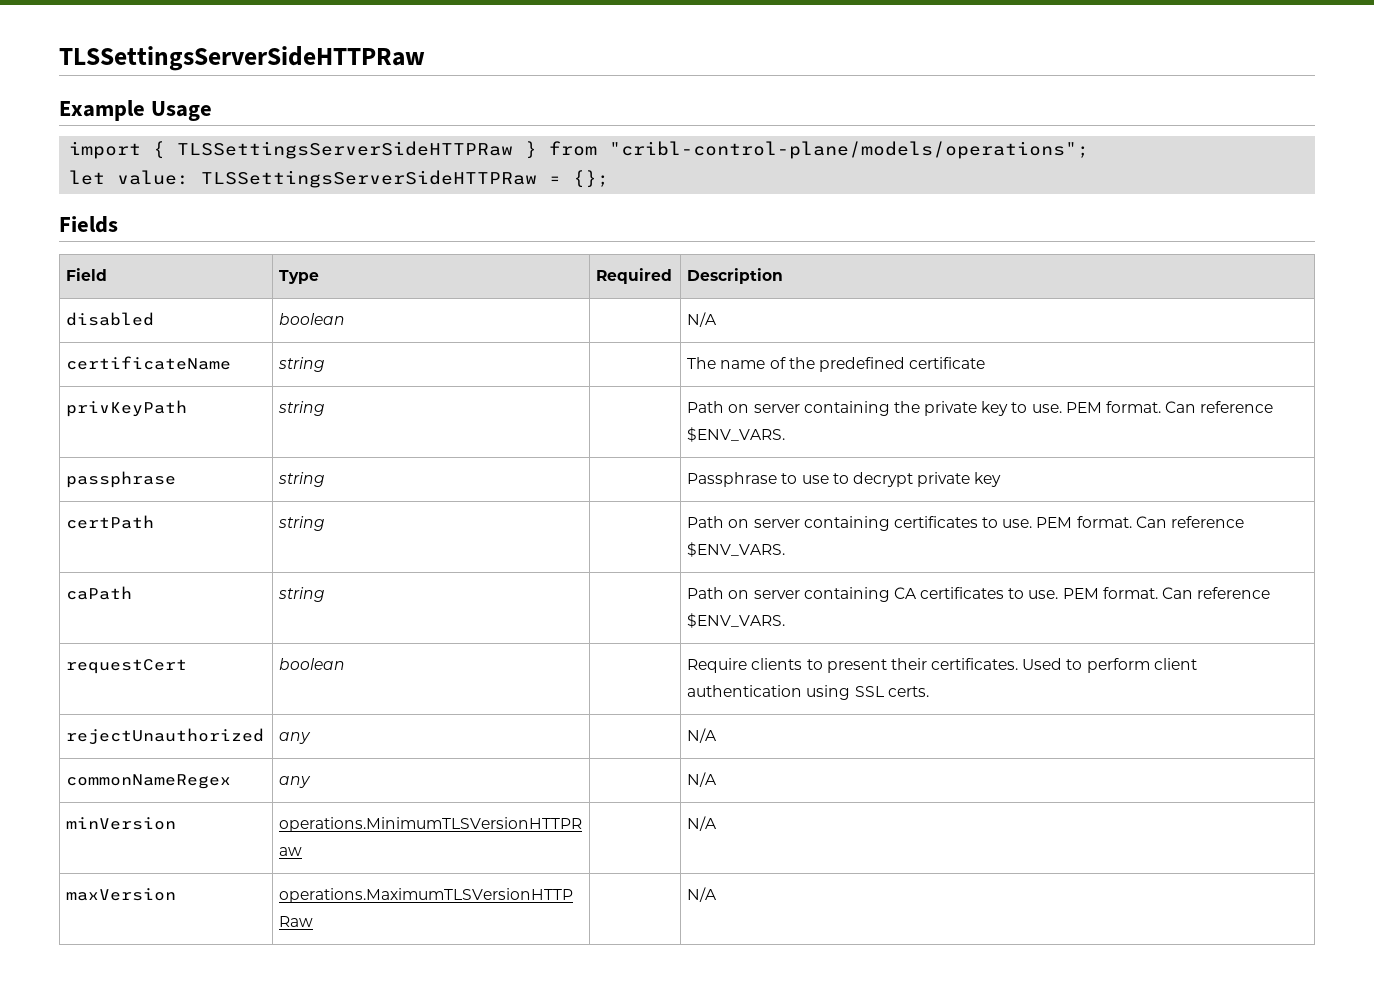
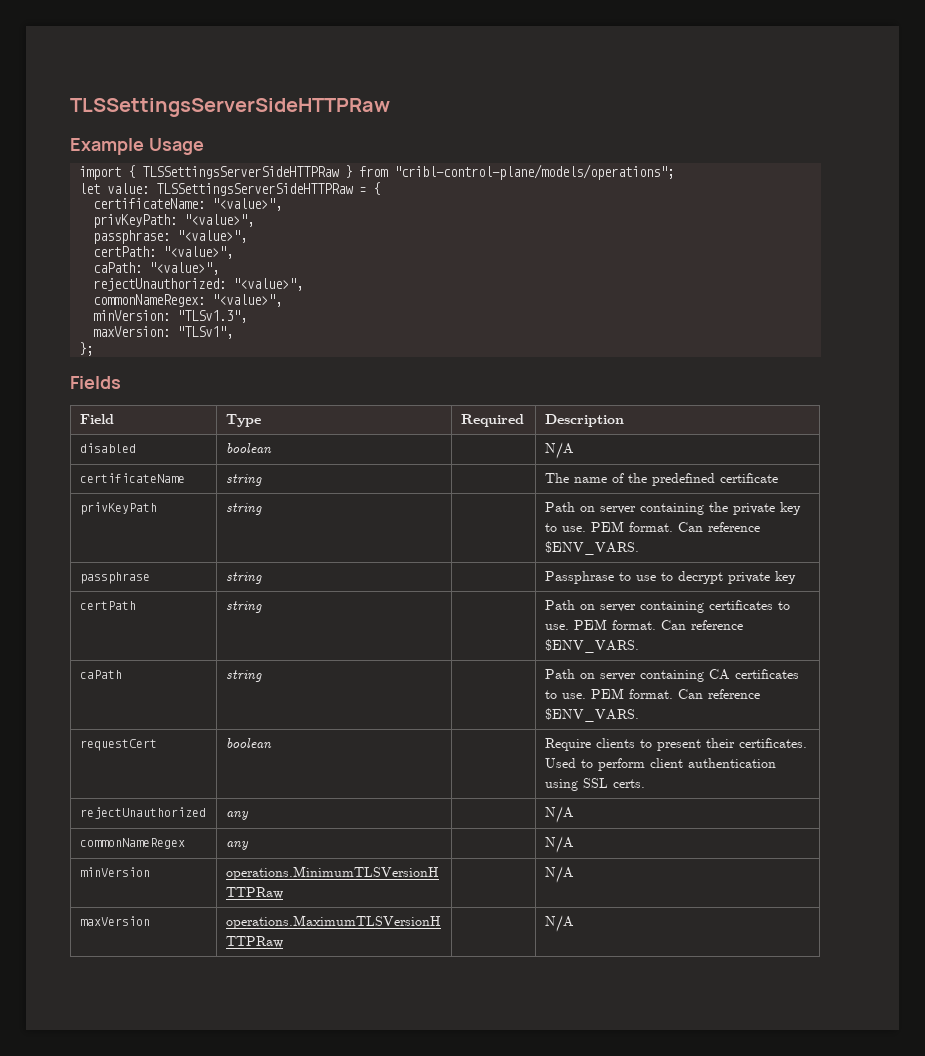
- let value: TLSSettingsServerSideHTTPRaw = {};
+ let value: TLSSettingsServerSideHTTPRaw = {
+ certificateName: "<value>",
+ privKeyPath: "<value>",
+ passphrase: "<value>",
+ certPath: "<value>",
+ caPath: "<value>",
+ rejectUnauthorized: "<value>",
+ commonNameRegex: "<value>",
+ minVersion: "TLSv1.3",
+ maxVersion: "TLSv1",
+ };

